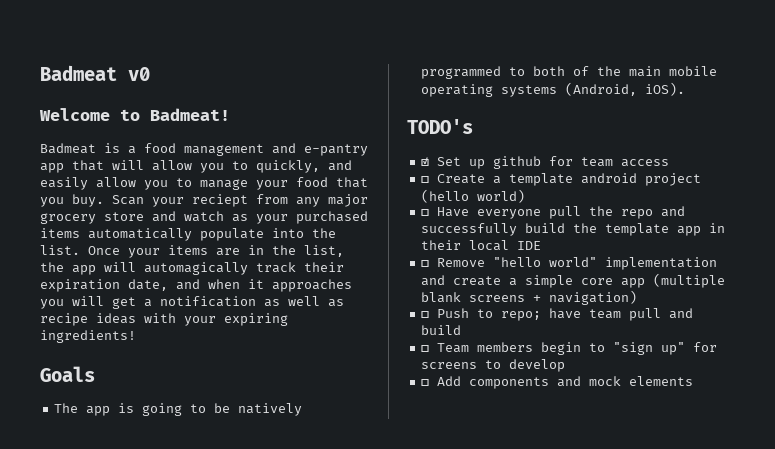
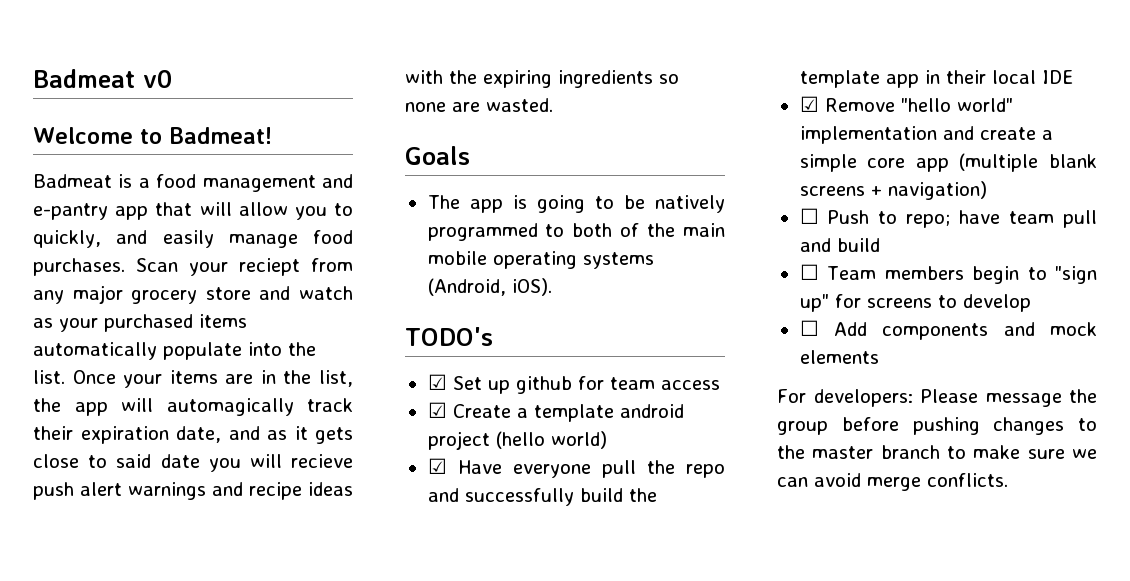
- Badmeat is a food management and e-pantry app that will allow you to quickly, and easily allow you to manage your food that you buy.
+ Badmeat is a food management and e-pantry app that will allow you to quickly, and easily manage food purchases.
- Once your items are in the list, the app will automagically track their expiration date, and when it approaches you will get a notification as well as recipe ideas with your expiring ingredients!
+ Once your items are in the list, the app will automagically track their expiration date, and as it gets close to said date you will recieve push alert warnings and recipe ideas with the expiring ingredients so none are wasted.
- ☐ Create a template android project (hello world)
+ ☑ Create a template android project (hello world)
- ☐ Have everyone pull the repo and successfully build the template app in their local IDE
+ ☑ Have everyone pull the repo and successfully build the template app in their local IDE
- ☐ Remove "hello world" implementation and create a simple core app (multiple blank screens + navigation)
+ ☑ Remove "hello world" implementation and create a simple core app (multiple blank screens + navigation)
+ For developers: Please message the group before pushing changes to the master branch to make sure we can avoid merge conflicts.

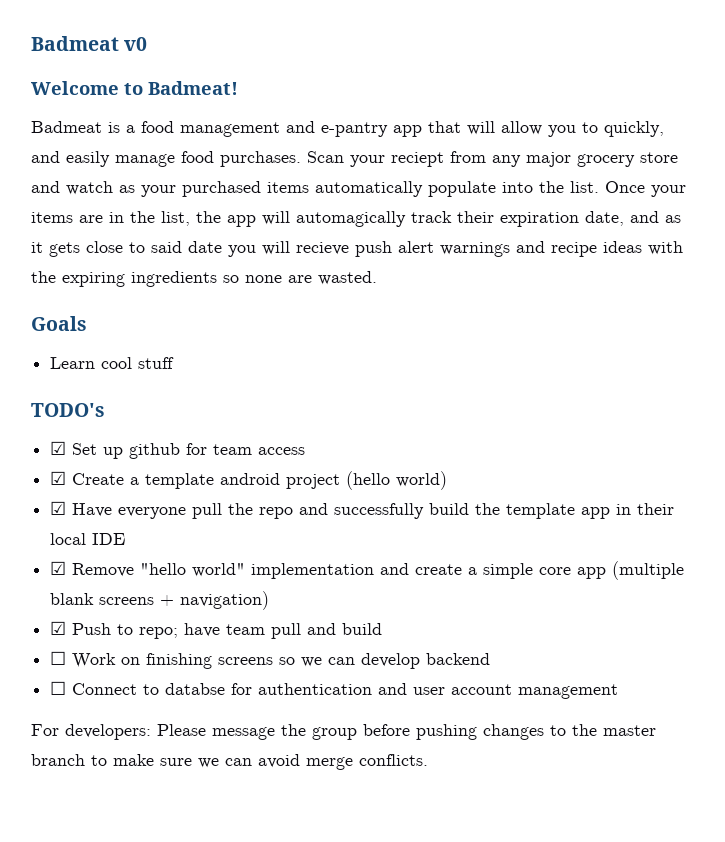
- The app is going to be natively programmed to both of the main mobile operating systems (Android, iOS).
+ Learn cool stuff
- ☐ Push to repo; have team pull and build
+ ☑ Push to repo; have team pull and build
- ☐ Team members begin to "sign up" for screens to develop
- ☐ Add components and mock elements
+ ☐ Work on finishing screens so we can develop backend
+ ☐ Connect to databse for authentication and user account management

